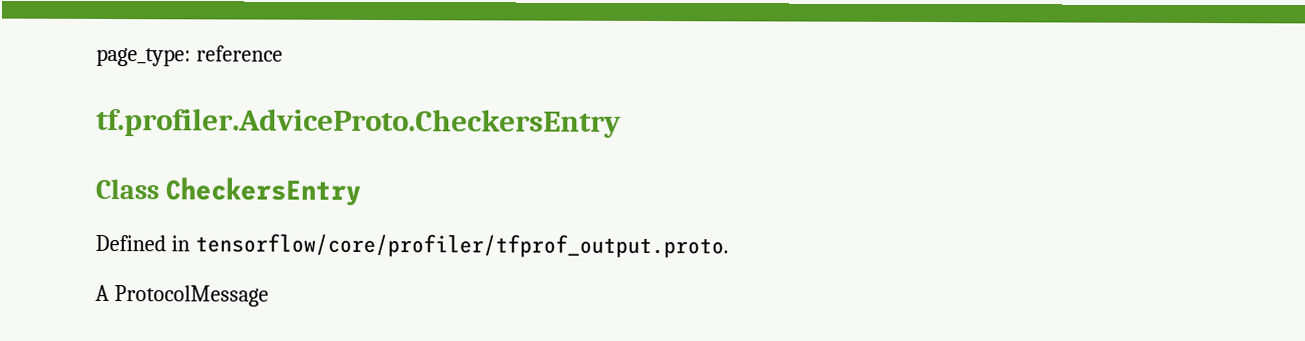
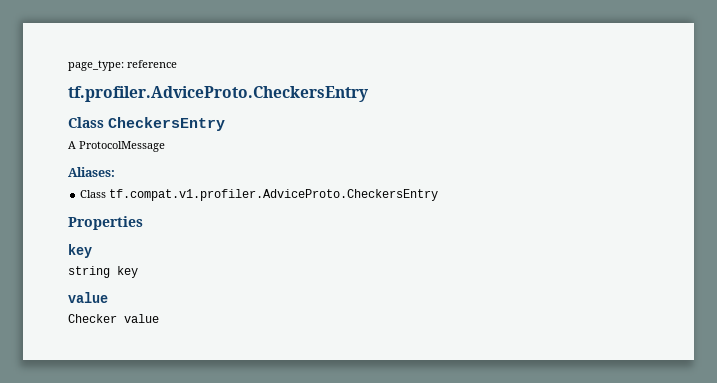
- Defined in tensorflow/core/profiler/tfprof_output.proto.
+ Aliases:
+ Class tf.compat.v1.profiler.AdviceProto.CheckersEntry
+ Properties
+ key
+ string key
+ value
+ Checker value

